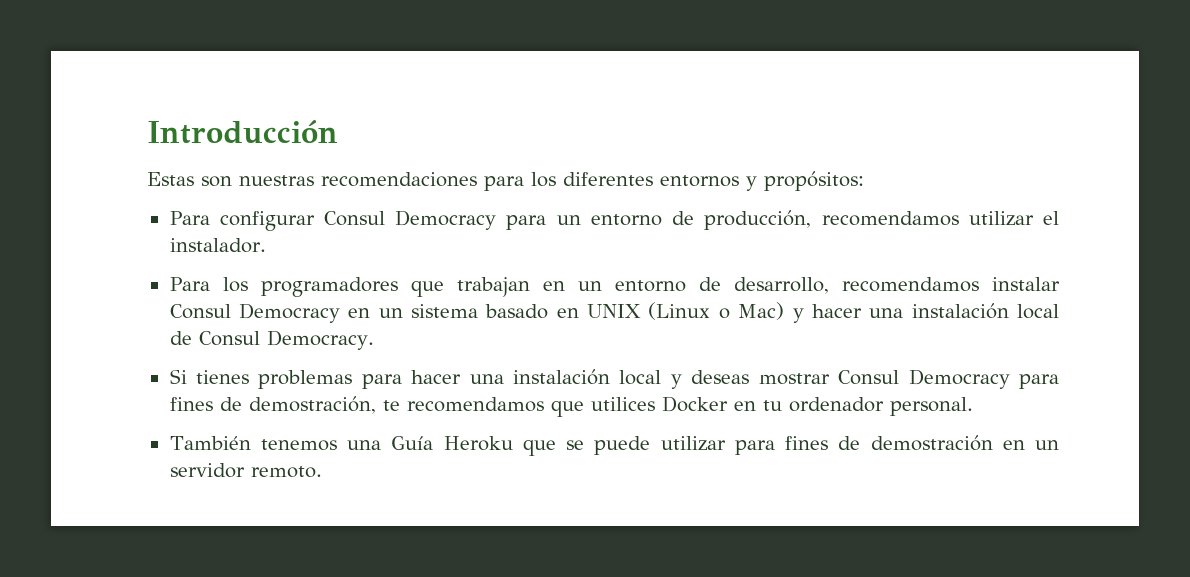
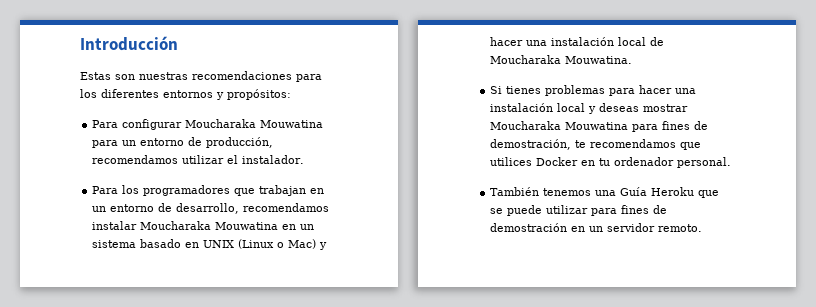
- Para configurar Consul Democracy para un entorno de producción, recomendamos utilizar el instalador.
+ Para configurar Moucharaka Mouwatina para un entorno de producción, recomendamos utilizar el instalador.
- Para los programadores que trabajan en un entorno de desarrollo, recomendamos instalar Consul Democracy en un sistema basado en UNIX (Linux o Mac) y hacer una instalación local de Consul Democracy.
+ Para los programadores que trabajan en un entorno de desarrollo, recomendamos instalar Moucharaka Mouwatina en un sistema basado en UNIX (Linux o Mac) y hacer una instalación local de Moucharaka Mouwatina.
- Si tienes problemas para hacer una instalación local y deseas mostrar Consul Democracy para fines de demostración, te recomendamos que utilices Docker en tu ordenador personal.
+ Si tienes problemas para hacer una instalación local y deseas mostrar Moucharaka Mouwatina para fines de demostración, te recomendamos que utilices Docker en tu ordenador personal.

